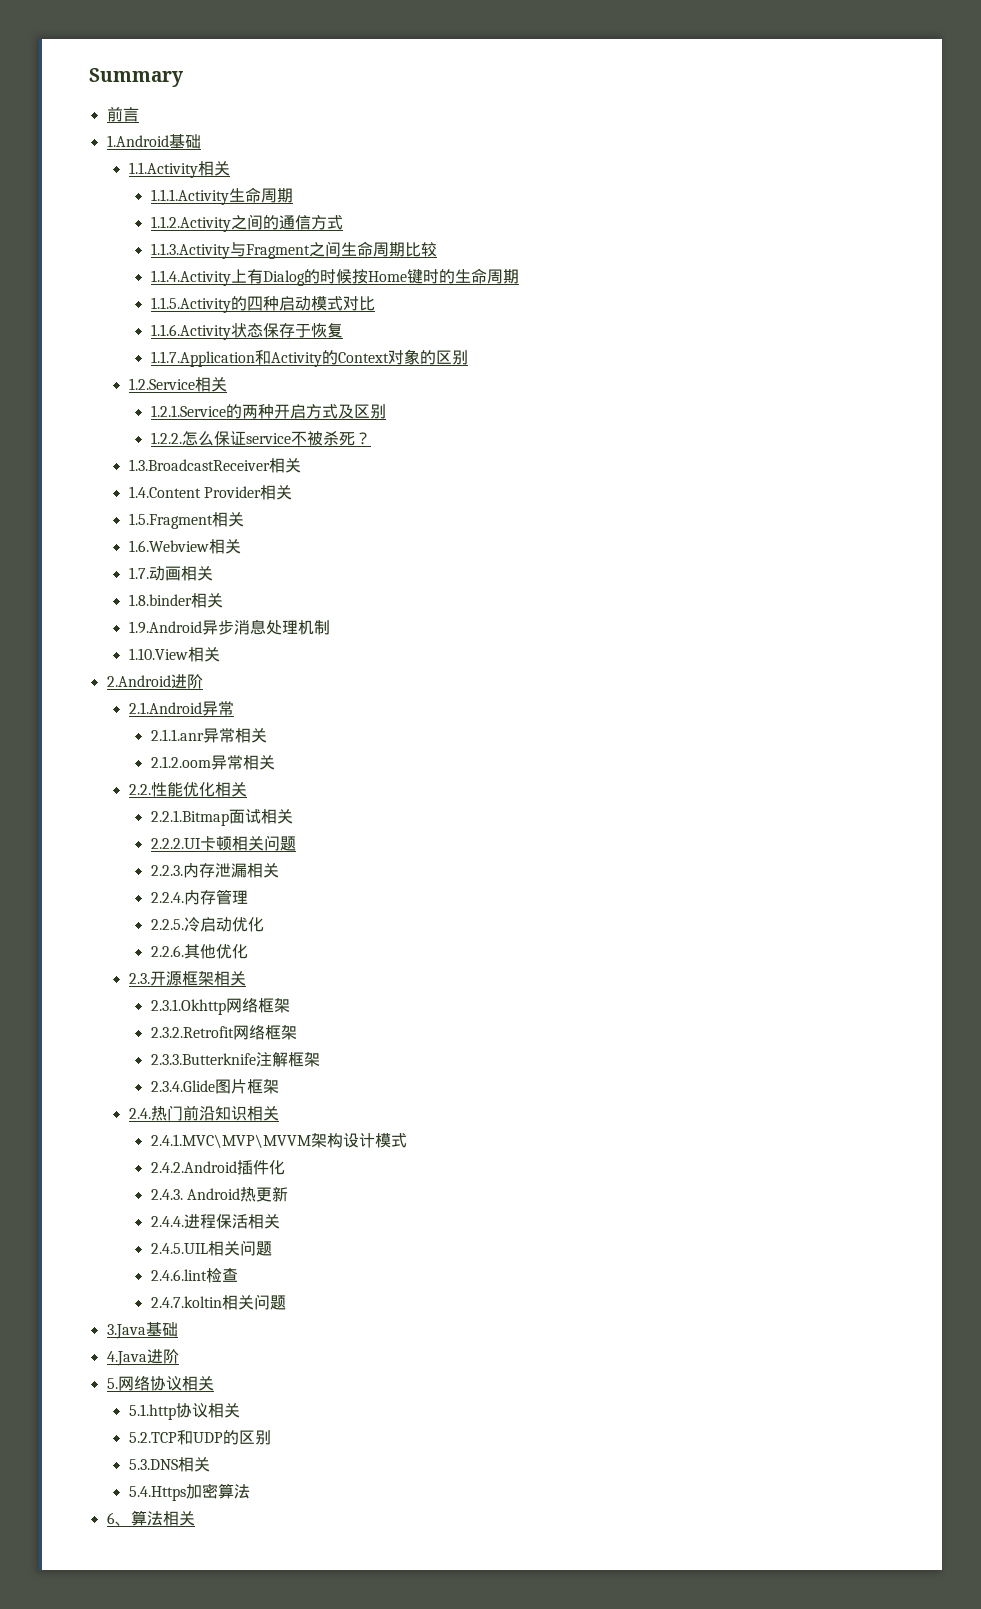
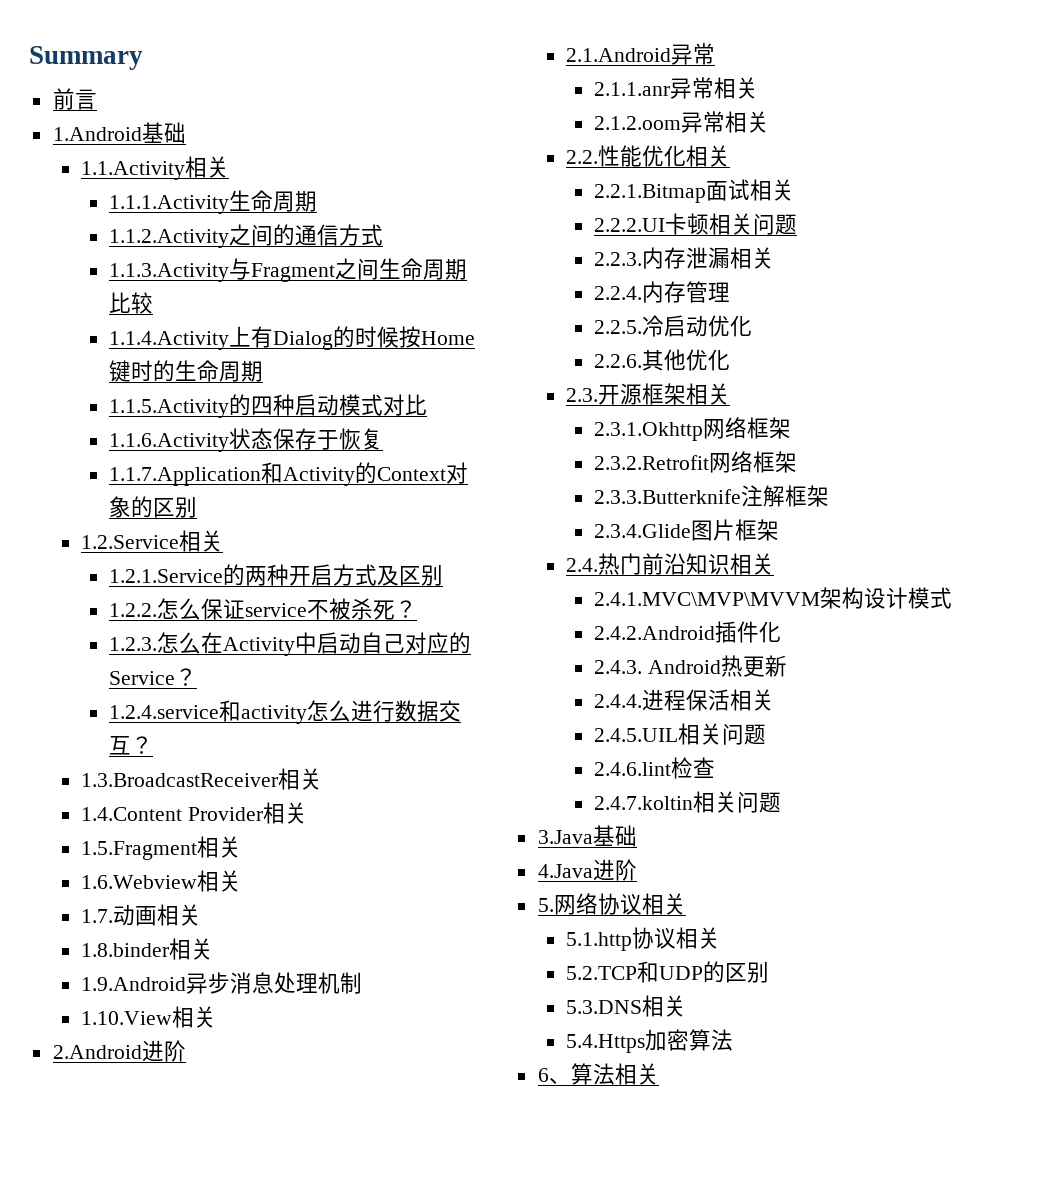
+ 1.2.3.怎么在Activity中启动自己对应的Service？
+ 1.2.4.service和activity怎么进行数据交互？

